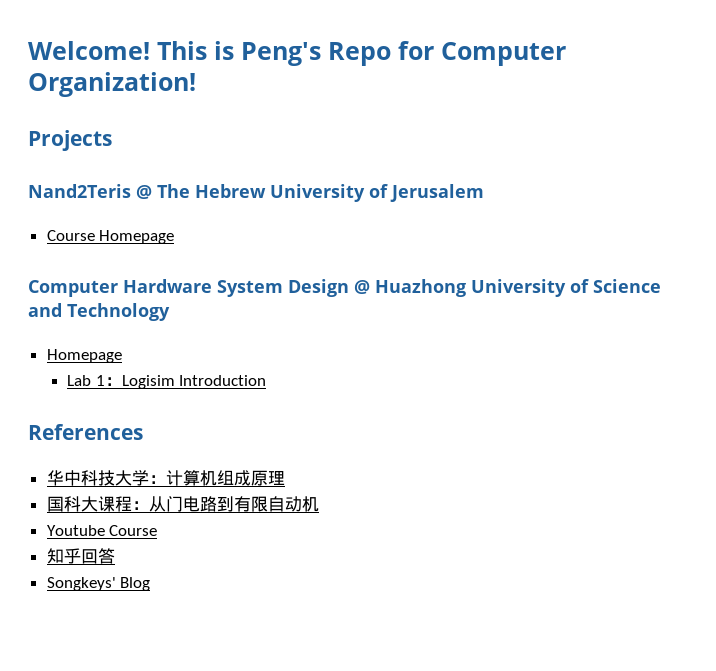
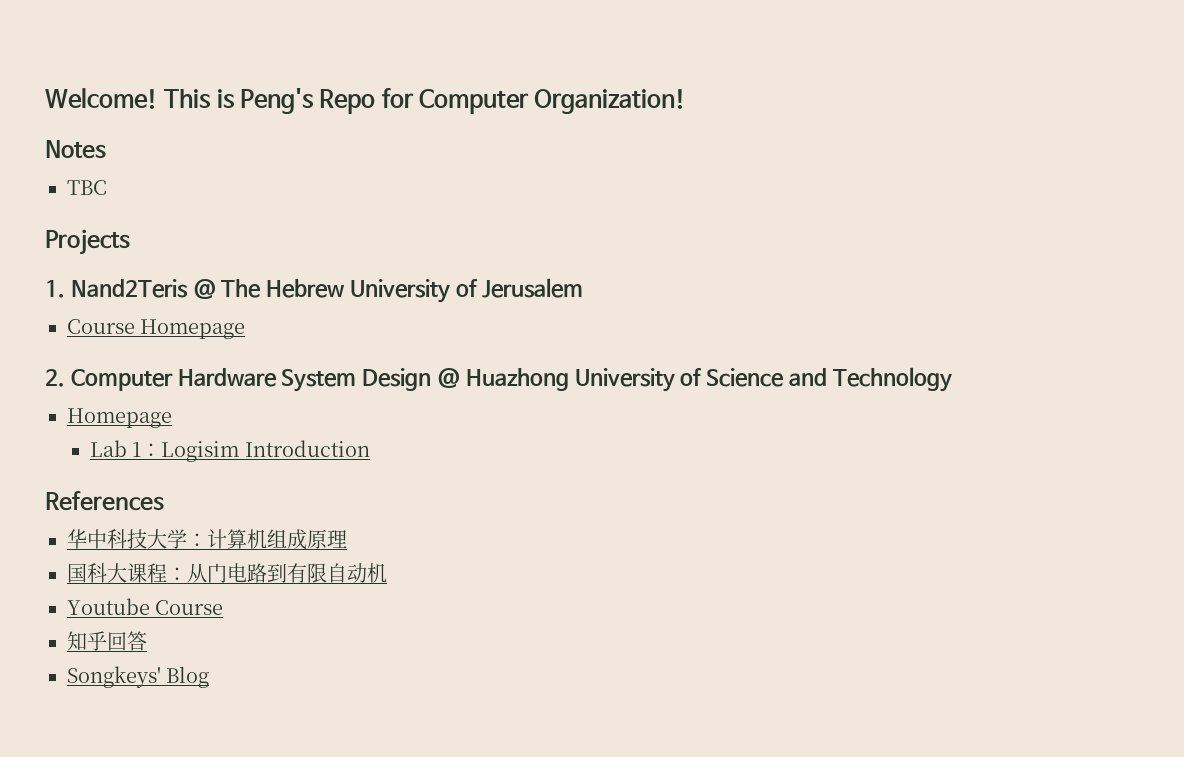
+ Notes
+ TBC
- Nand2Teris @ The Hebrew University of Jerusalem
+ 1. Nand2Teris @ The Hebrew University of Jerusalem
- Computer Hardware System Design @ Huazhong University of Science and Technology
+ 2. Computer Hardware System Design @ Huazhong University of Science and Technology

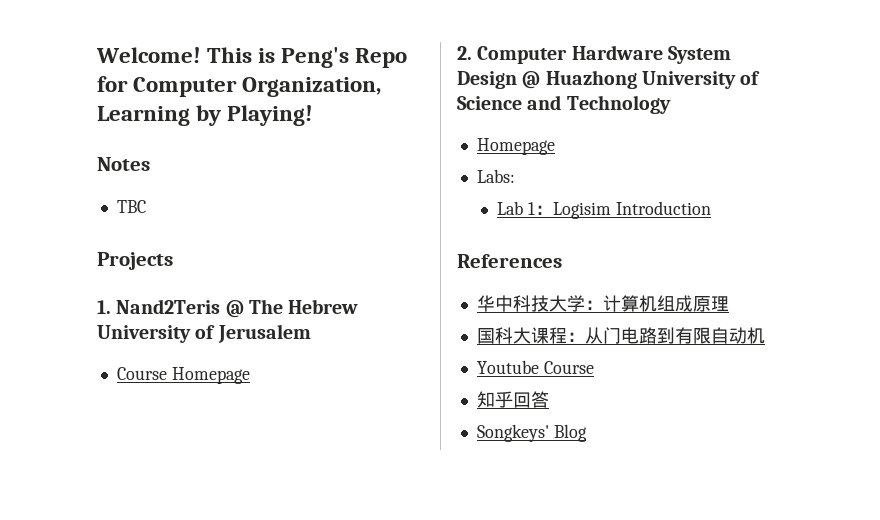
- This is Peng's Repo for Computer Organization!
+ This is Peng's Repo for Computer Organization, Learning by Playing!
+ Labs:

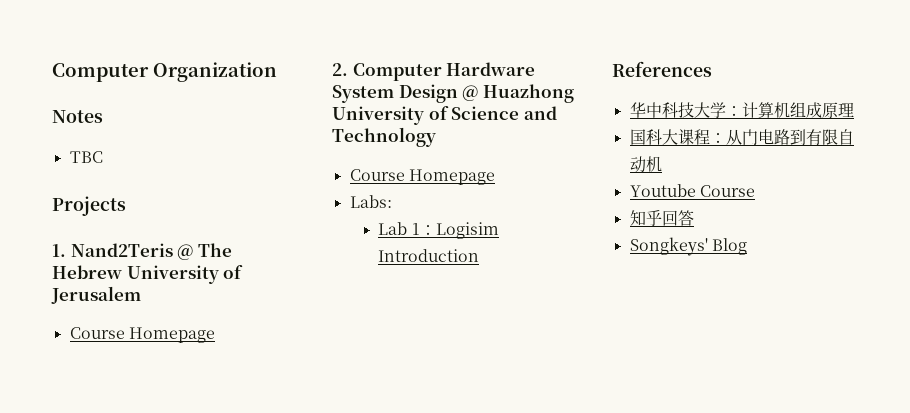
- Welcome! This is Peng's Repo for Computer Organization, Learning by Playing!
+ Computer Organization
  2. Computer Hardware System Design @ Huazhong University of Science and Technology
- Homepage
+ Course Homepage

